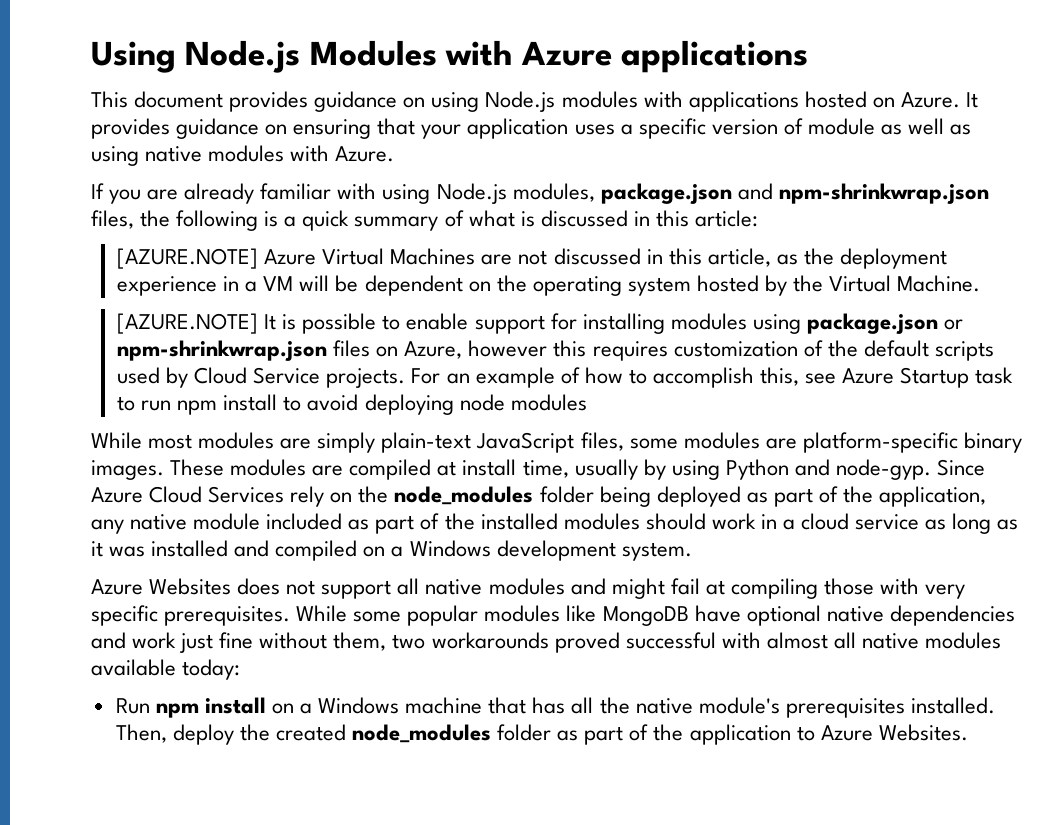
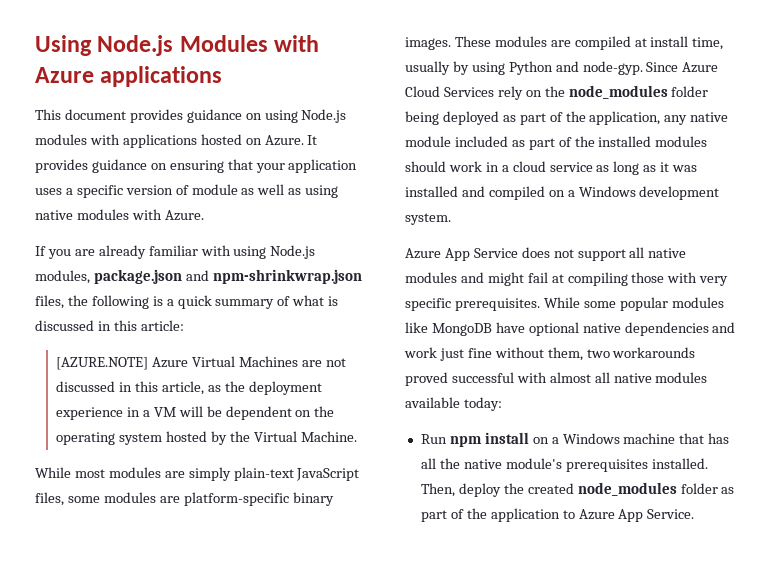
- [AZURE.NOTE] It is possible to enable support for installing modules using package.json or npm-shrinkwrap.json files on Azure, however this requires customization of the default scripts used by Cloud Service projects. For an example of how to accomplish this, see Azure Startup task to run npm install to avoid deploying node modules
- Azure Websites does not support all native modules and might fail at compiling those with very specific prerequisites.
+ Azure App Service does not support all native modules and might fail at compiling those with very specific prerequisites.
- Then, deploy the created node_modules folder as part of the application to Azure Websites.
+ Then, deploy the created node_modules folder as part of the application to Azure App Service.

